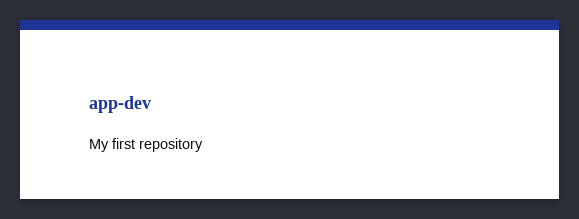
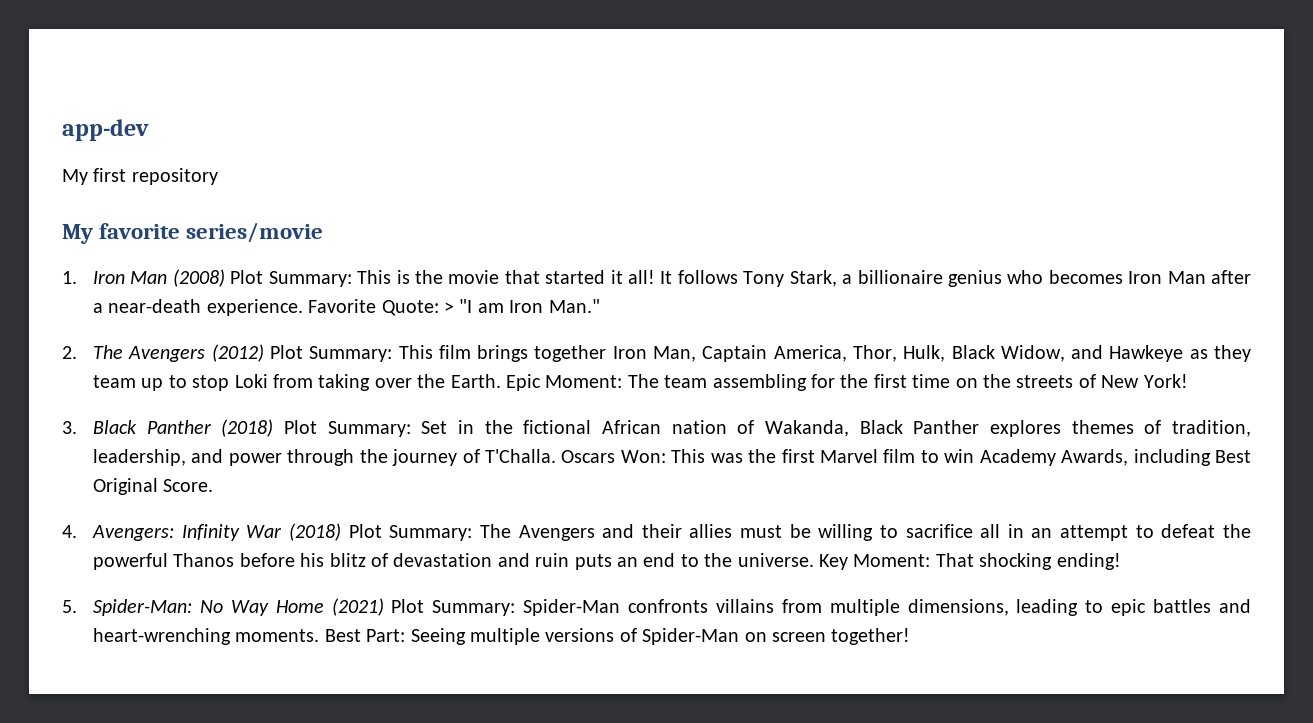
+ My favorite series/movie
+ 1. Iron Man (2008) Plot Summary: This is the movie that started it all! It follows Tony Stark, a billionaire genius who becomes Iron Man after a near-death experience. Favorite Quote: > "I am Iron Man."
+ 2. The Avengers (2012) Plot Summary: This film brings together Iron Man, Captain America, Thor, Hulk, Black Widow, and Hawkeye as they team up to stop Loki from taking over the Earth. Epic Moment: The team assembling for the first time on the streets of New York!
+ 3. Black Panther (2018) Plot Summary: Set in the fictional African nation of Wakanda, Black Panther explores themes of tradition, leadership, and power through the journey of T'Challa. Oscars Won: This was the first Marvel film to win Academy Awards, including Best Original Score.
+ 4. Avengers: Infinity War (2018) Plot Summary: The Avengers and their allies must be willing to sacrifice all in an attempt to defeat the powerful Thanos before his blitz of devastation and ruin puts an end to the universe. Key Moment: That shocking ending!
+ 5. Spider-Man: No Way Home (2021) Plot Summary: Spider-Man confronts villains from multiple dimensions, leading to epic battles and heart-wrenching moments. Best Part: Seeing multiple versions of Spider-Man on screen together!

